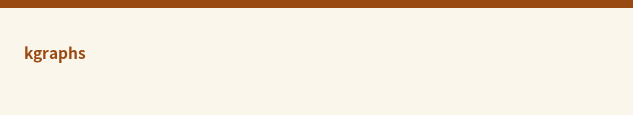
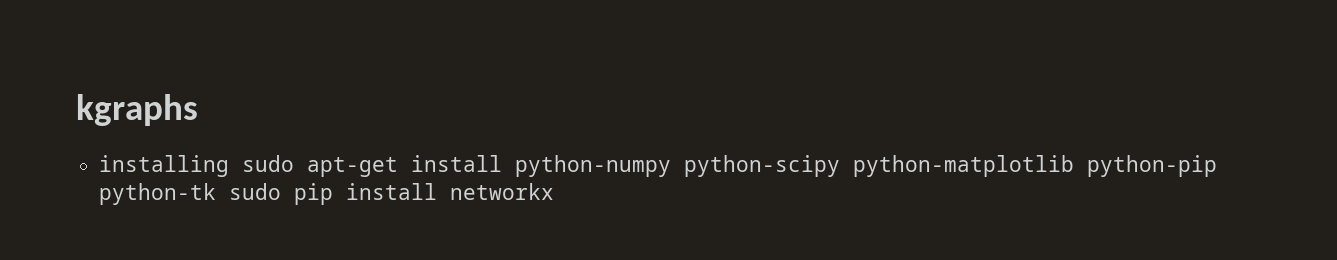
+ installing sudo apt-get install python-numpy python-scipy python-matplotlib python-pip python-tk sudo pip install networkx

